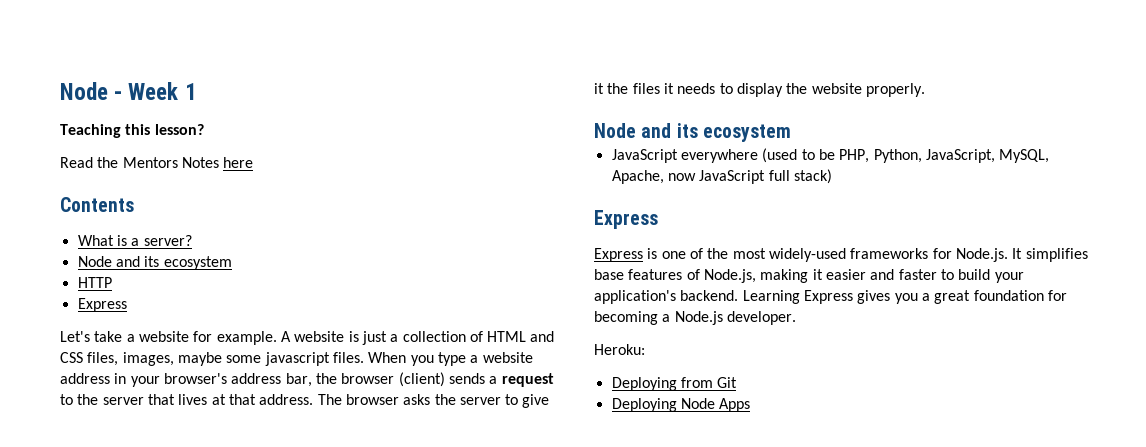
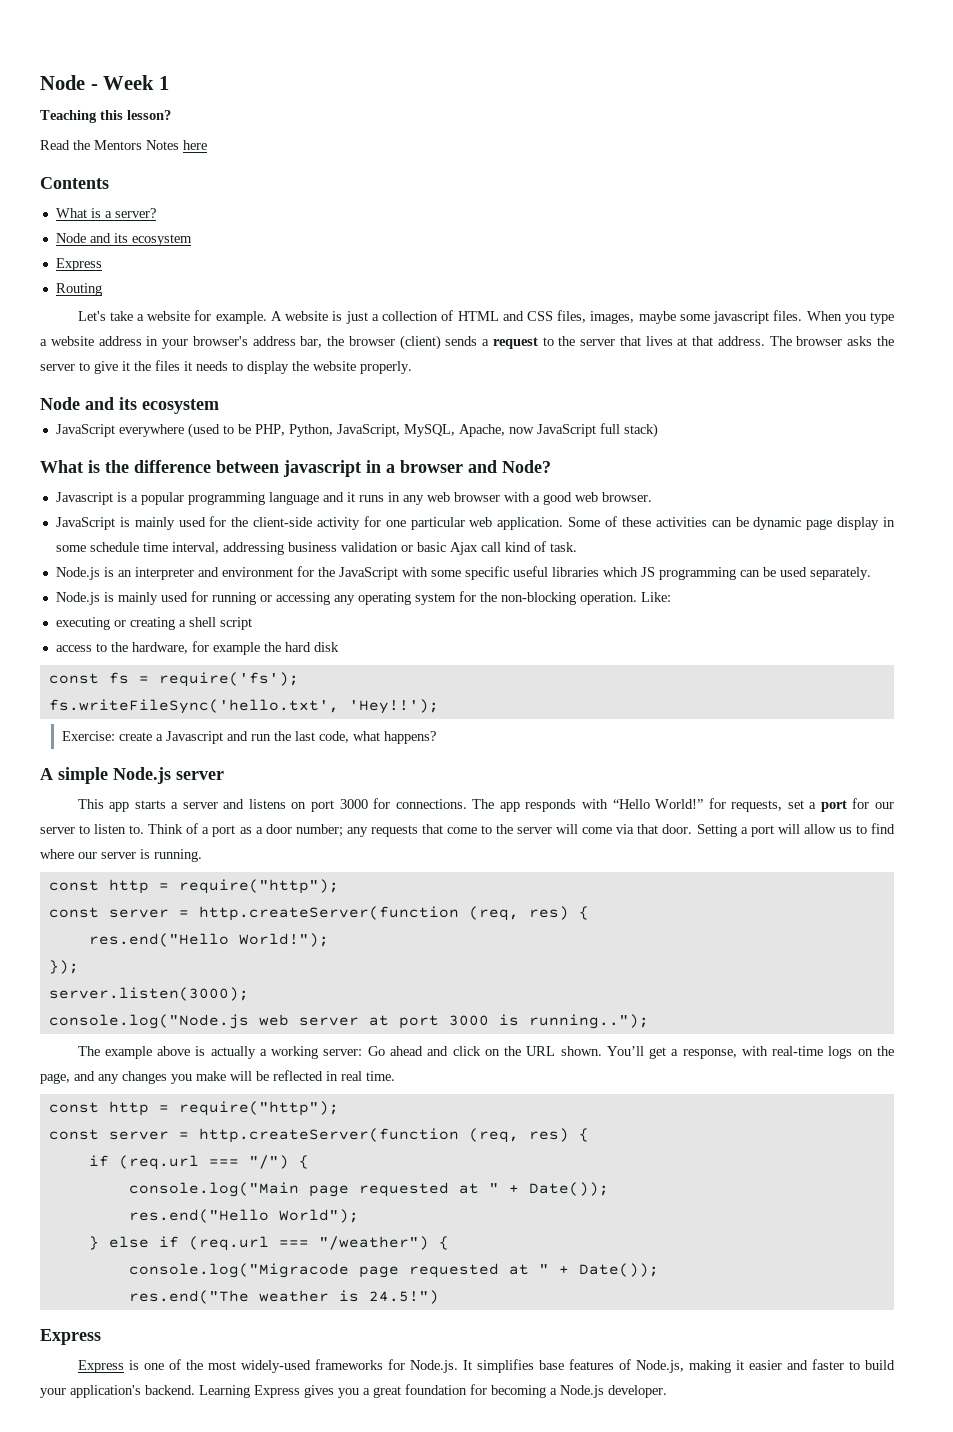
  What is a server?
  Node and its ecosystem
- HTTP
  Express
+ Routing
+ What is the difference between javascript in a browser and Node?
+ Javascript is a popular programming language and it runs in any web browser with a good web browser.
+ JavaScript is mainly used for the client-side activity for one particular web application. Some of these activities can be dynamic page display in some schedule time interval, addressing business validation or basic Ajax call kind of task.
+ Node.js is an interpreter and environment for the JavaScript with some specific useful libraries which JS programming can be used separately.
+ Node.js is mainly used for running or accessing any operating system for the non-blocking operation. Like:
+ executing or creating a shell script
+ access to the hardware, for example the hard disk
+ const fs = require('fs');
+ fs.writeFileSync('hello.txt', 'Hey!!');
+ Exercise: create a Javascript and run the last code, what happens?
+ A simple Node.js server
+ This app starts a server and listens on port 3000 for connections. The app responds with “Hello World!” for requests, set a port for our server to listen to. Think of a port as a door number; any requests that come to the server will come via that door. Setting a port will allow us to find where our server is running.
+ const http = require("http");
+ const server = http.createServer(function (req, res) {
+ res.end("Hello World!");
+ });
+ server.listen(3000);
+ console.log("Node.js web server at port 3000 is running..");
+ The example above is actually a working server: Go ahead and click on the URL shown. You’ll get a response, with real-time logs on the page, and any changes you make will be reflected in real time.
+ const http = require("http");
+ const server = http.createServer(function (req, res) {
+ if (req.url === "/") {
+ console.log("Main page requested at " + Date());
+ res.end("Hello World");
+ } else if (req.url === "/weather") {
+ console.log("Migracode page requested at " + Date());
+ res.end("The weather is 24.5!")
- Heroku:
- Deploying from Git
- Deploying Node Apps

